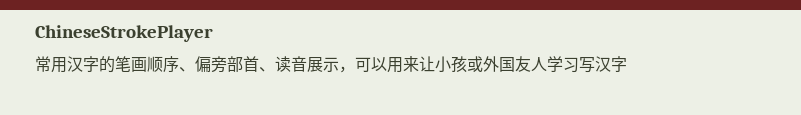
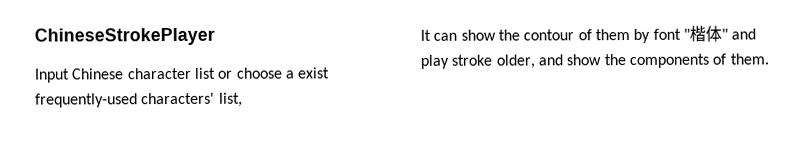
- 常用汉字的笔画顺序、偏旁部首、读音展示，可以用来让小孩或外国友人学习写汉字
+ Input Chinese character list or choose a exist frequently-used characters' list,
+ It can show the contour of them by font "楷体" and play stroke older, and show the components of them.

